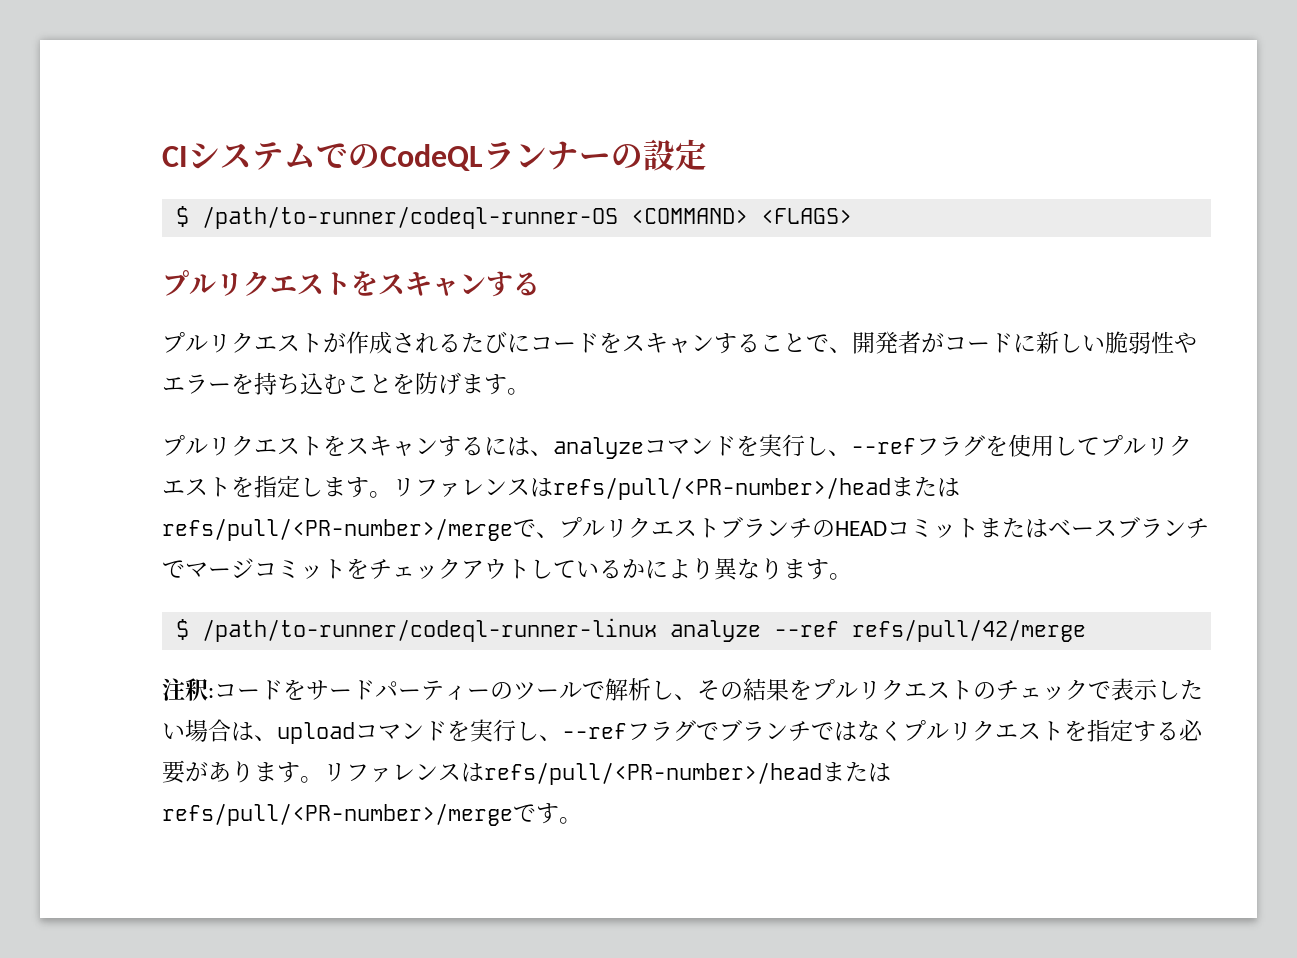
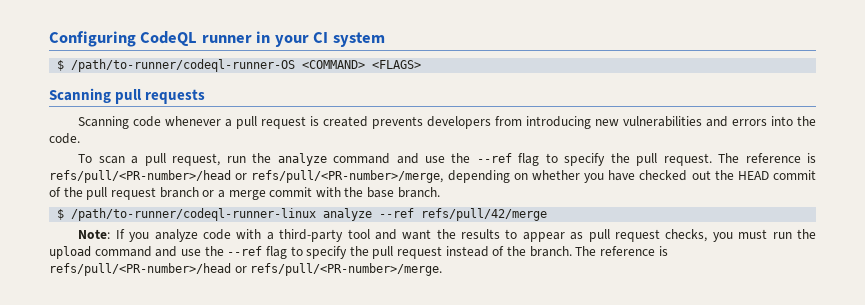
- CIシステムでのCodeQLランナーの設定
+ Configuring CodeQL runner in your CI system
  $ /path/to-runner/codeql-runner-OS <COMMAND> <FLAGS>
- プルリクエストをスキャンする
- プルリクエストが作成されるたびにコードをスキャンすることで、開発者がコードに新しい脆弱性やエラーを持ち込むことを防げます。
- プルリクエストをスキャンするには、analyzeコマンドを実行し、--refフラグを使用してプルリクエストを指定します。リファレンスはrefs/pull/<PR-number>/headまたはrefs/pull/<PR-number>/mergeで、プルリクエストブランチのHEADコミットまたはベースブランチでマージコミットをチェックアウトしているかにより異なります。
+ Scanning pull requests
+ Scanning code whenever a pull request is created prevents developers from introducing new vulnerabilities and errors into the code.
+ To scan a pull request, run the analyze command and use the --ref flag to specify the pull request. The reference is refs/pull/<PR-number>/head or refs/pull/<PR-number>/merge, depending on whether you have checked out the HEAD commit of the pull request branch or a merge commit with the base branch.
- 注釈:コードをサードパーティーのツールで解析し、その結果をプルリクエストのチェックで表示したい場合は、uploadコマンドを実行し、--refフラグでブランチではなくプルリクエストを指定する必要があります。リファレンスはrefs/pull/<PR-number>/headまたはrefs/pull/<PR-number>/mergeです。
+ Note: If you analyze code with a third-party tool and want the results to appear as pull request checks, you must run the upload command and use the --ref flag to specify the pull request instead of the branch. The reference is refs/pull/<PR-number>/head or refs/pull/<PR-number>/merge.

